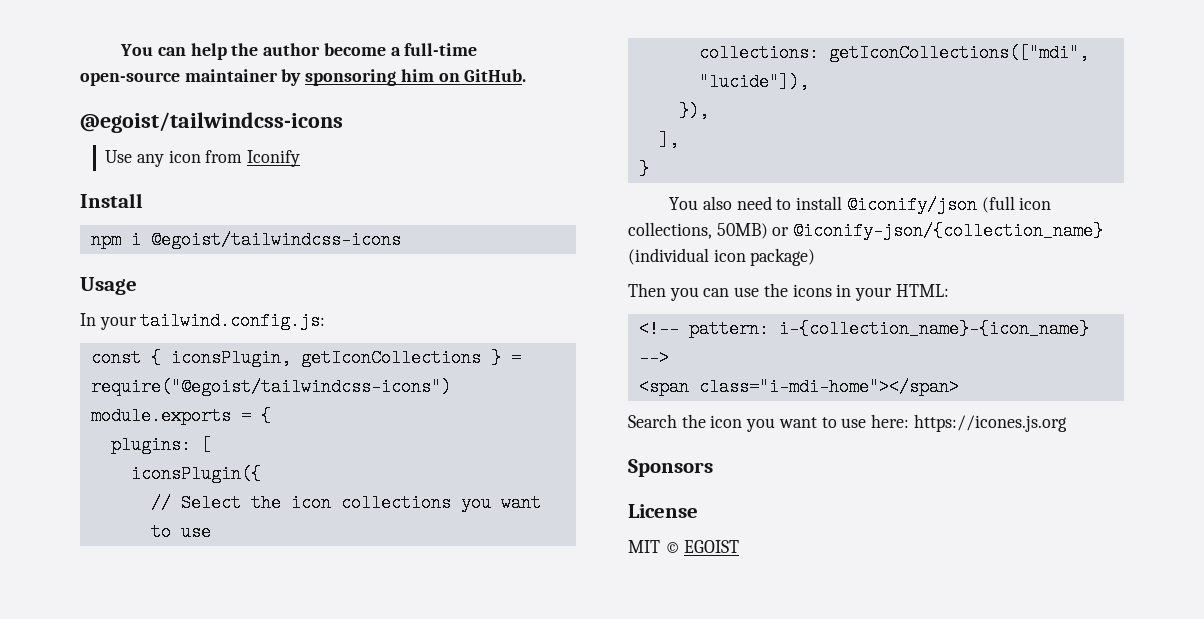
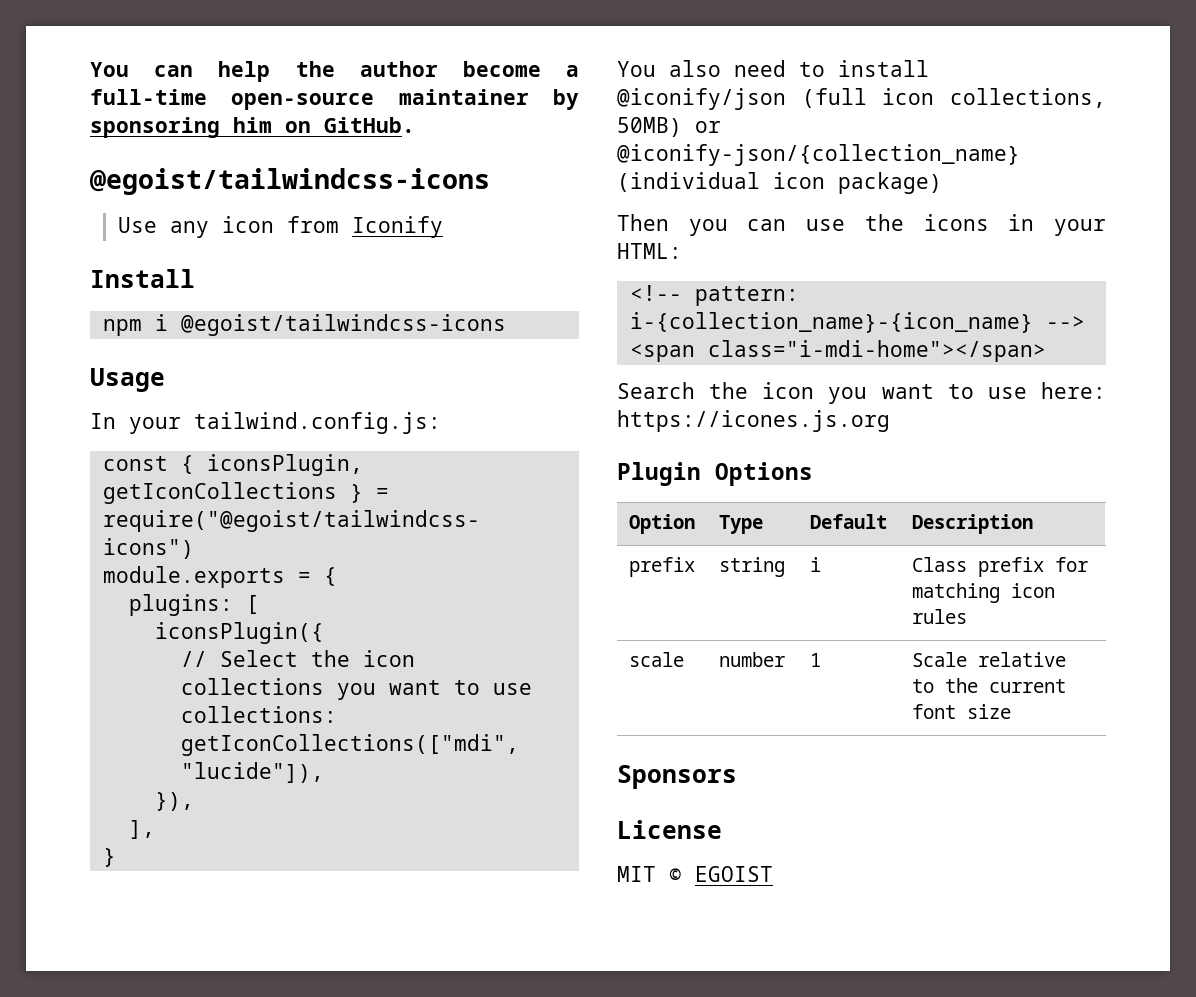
+ Plugin Options
+ Option | Type | Default | Description
+ prefix | string | i | Class prefix for matching icon rules
+ scale | number | 1 | Scale relative to the current font size

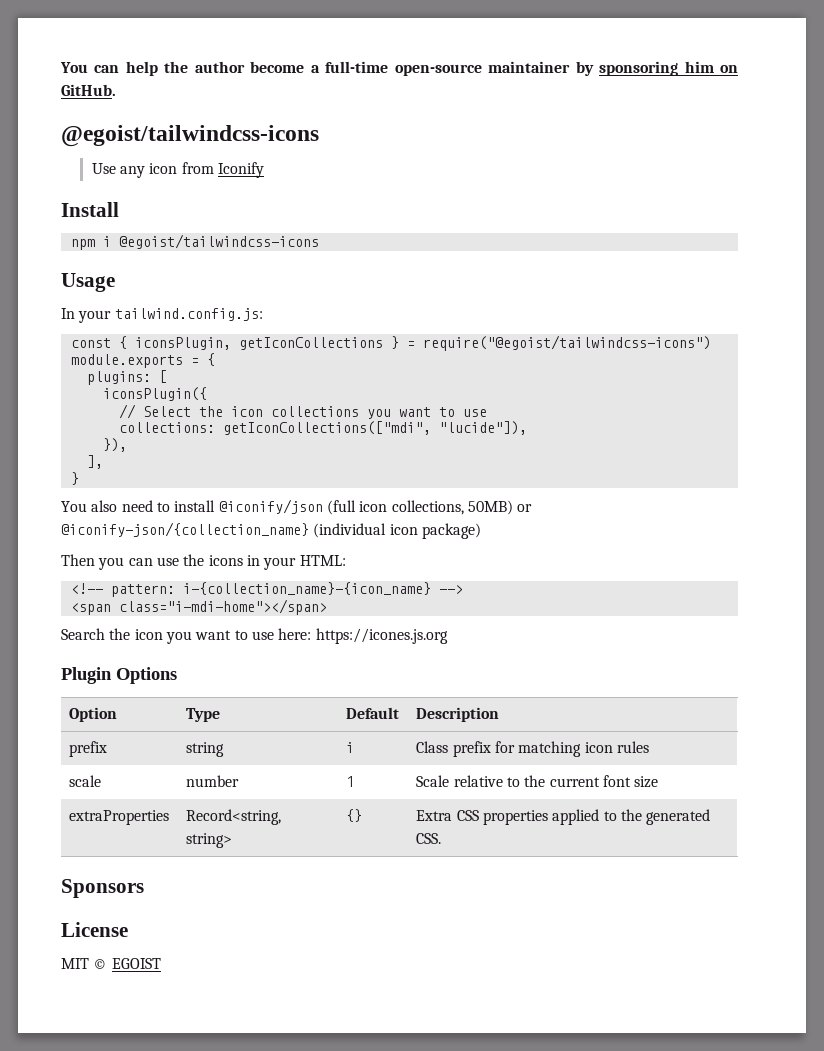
+ extraProperties | Record<string, string> | {} | Extra CSS properties applied to the generated CSS.

